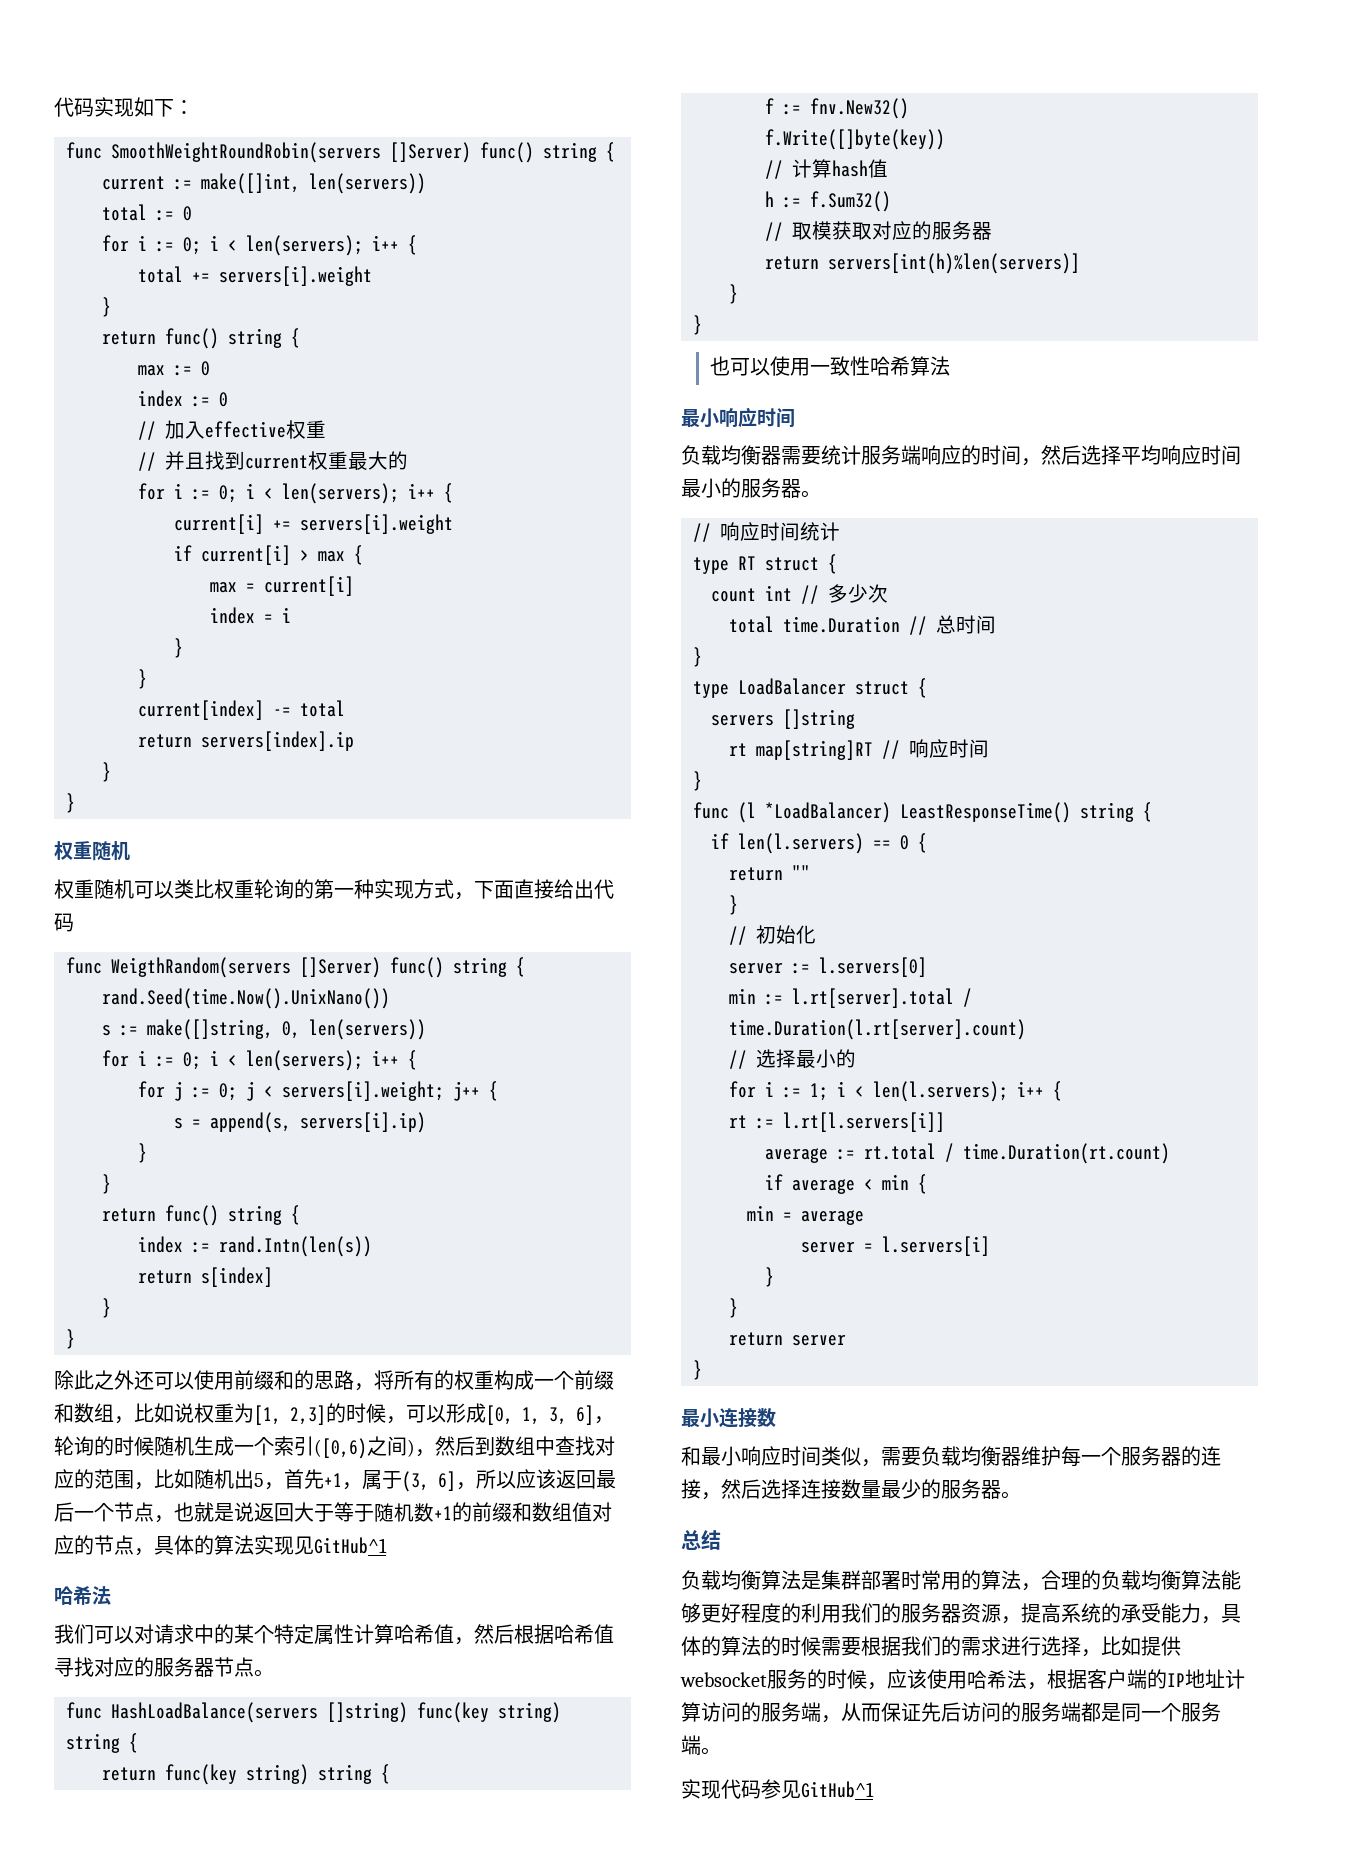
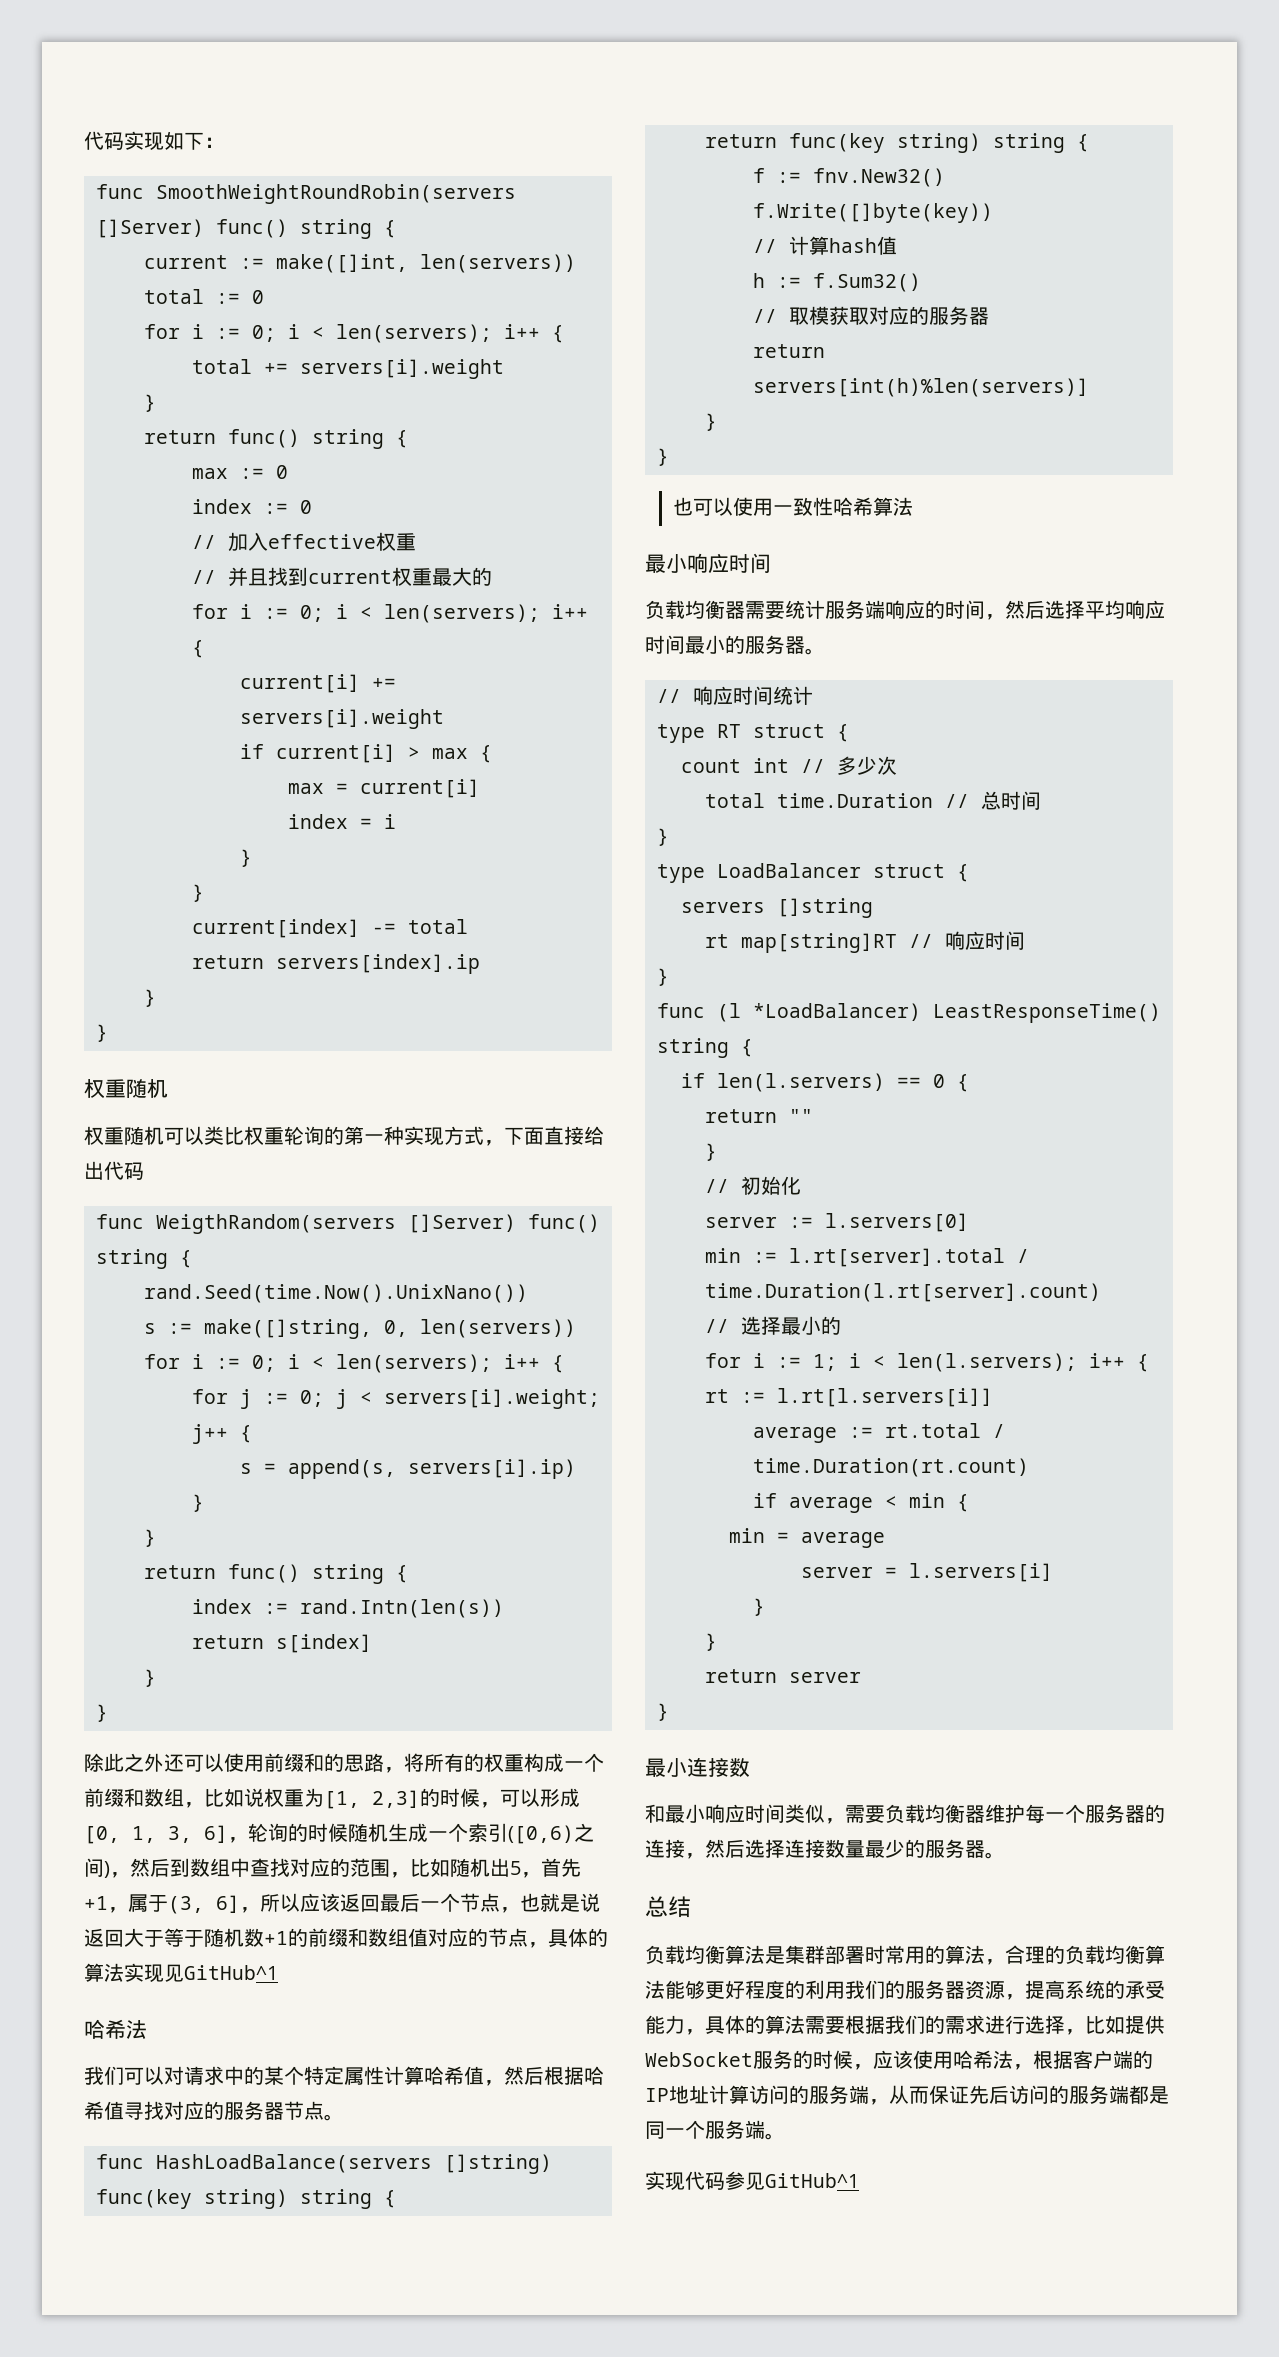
- 负载均衡算法是集群部署时常用的算法，合理的负载均衡算法能够更好程度的利用我们的服务器资源，提高系统的承受能力，具体的算法的时候需要根据我们的需求进行选择，比如提供websocket服务的时候，应该使用哈希法，根据客户端的IP地址计算访问的服务端，从而保证先后访问的服务端都是同一个服务端。
+ 负载均衡算法是集群部署时常用的算法，合理的负载均衡算法能够更好程度的利用我们的服务器资源，提高系统的承受能力，具体的算法需要根据我们的需求进行选择，比如提供WebSocket服务的时候，应该使用哈希法，根据客户端的IP地址计算访问的服务端，从而保证先后访问的服务端都是同一个服务端。

